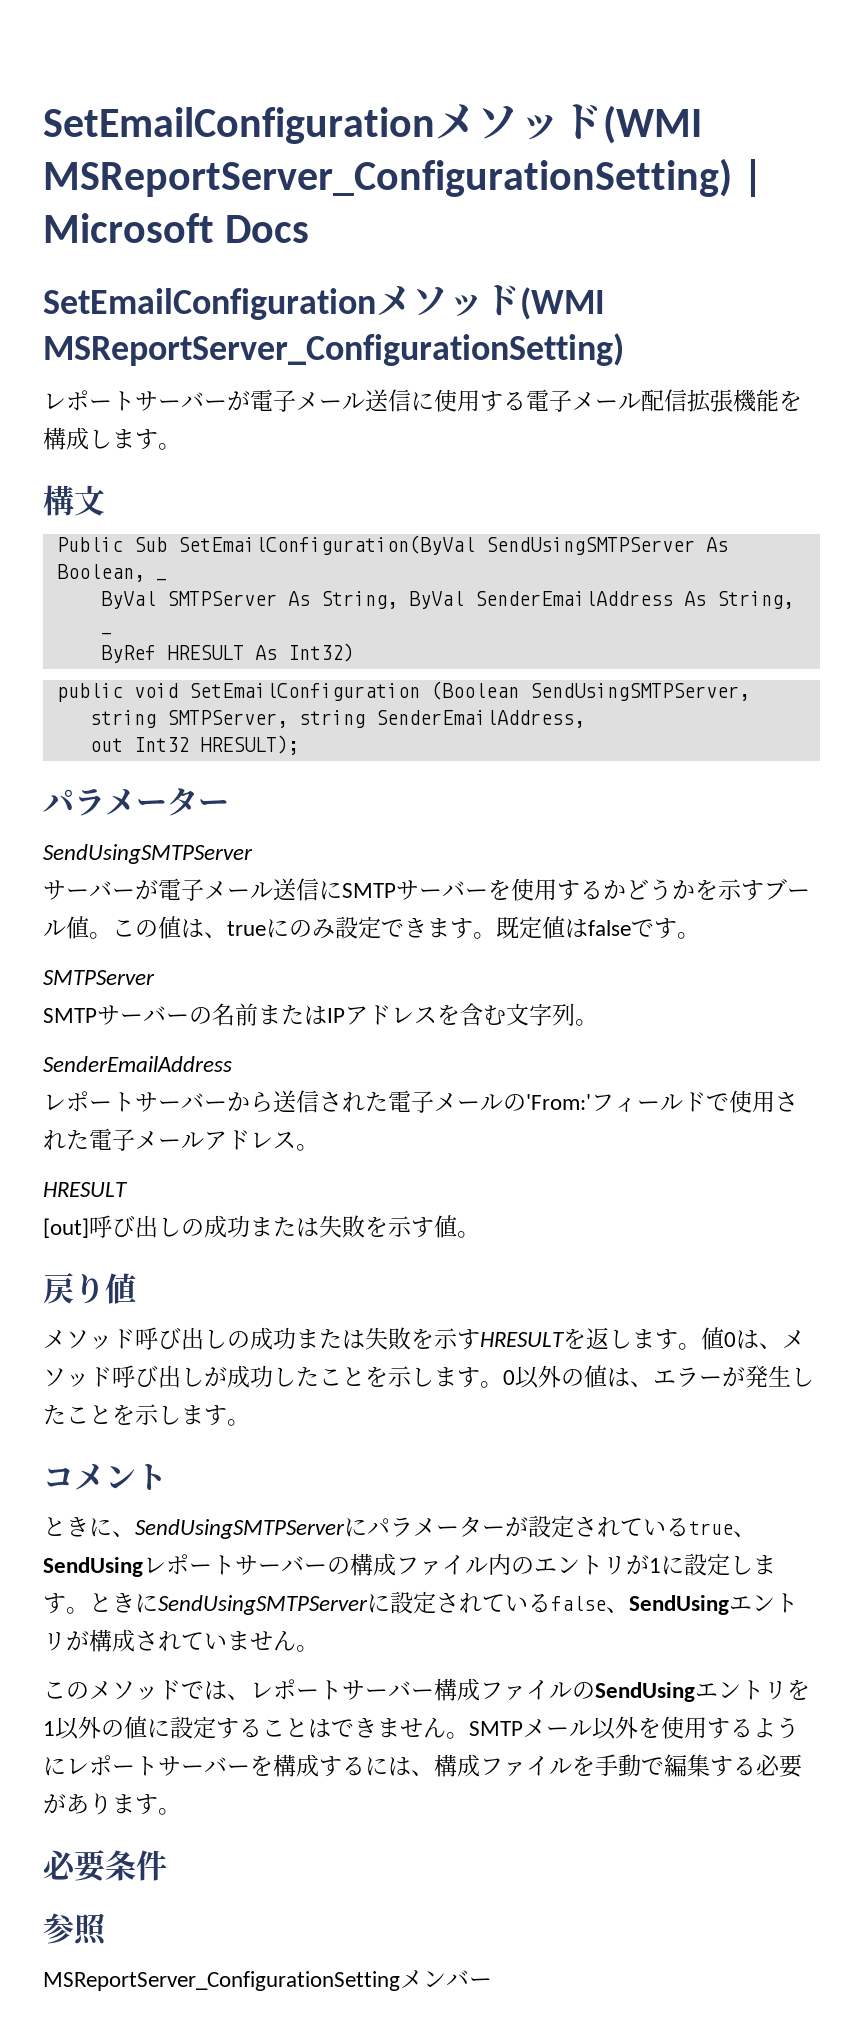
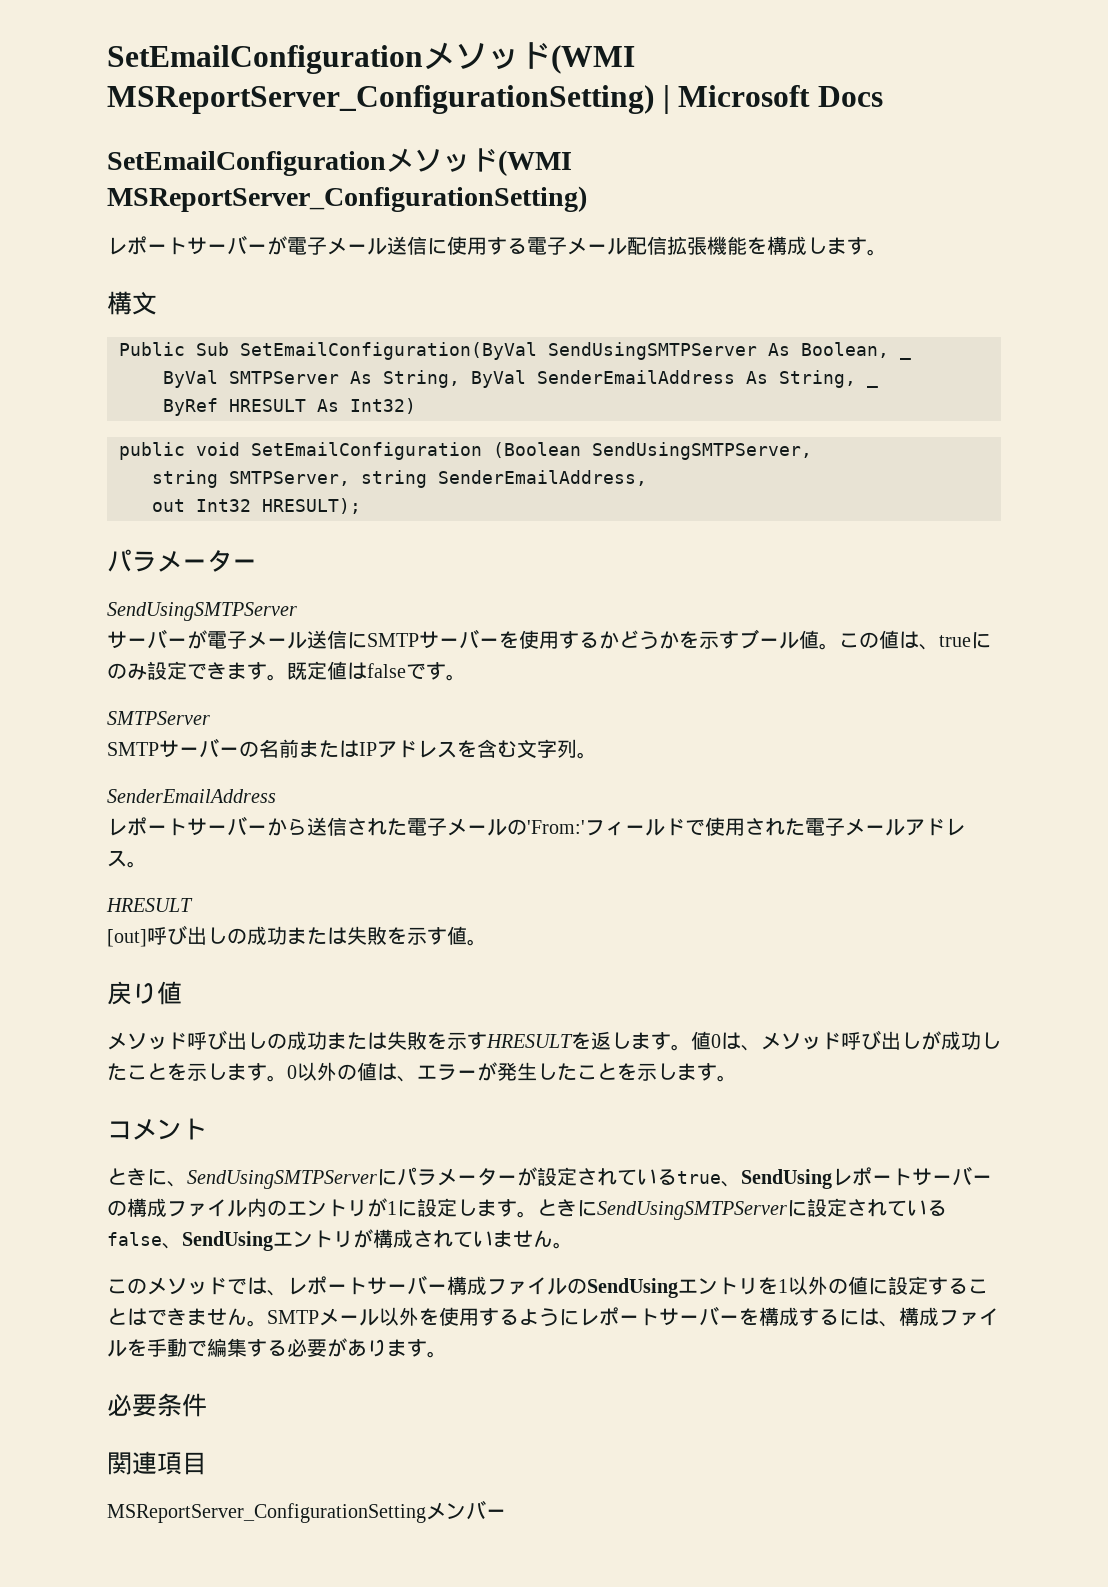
- 参照
+ 関連項目

